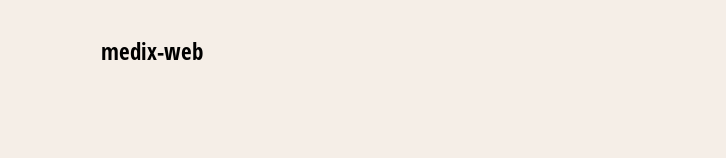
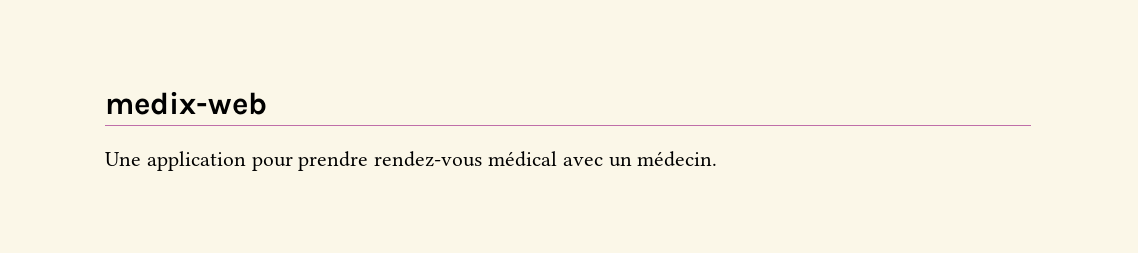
+ Une application pour prendre rendez-vous médical avec un médecin.

